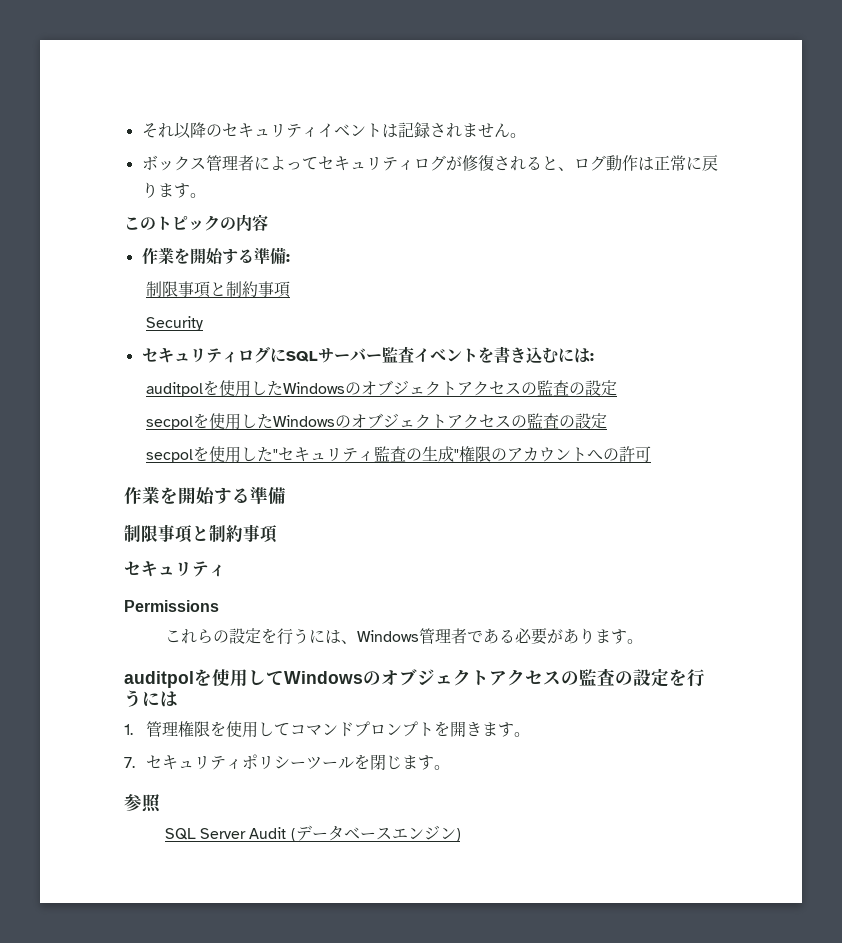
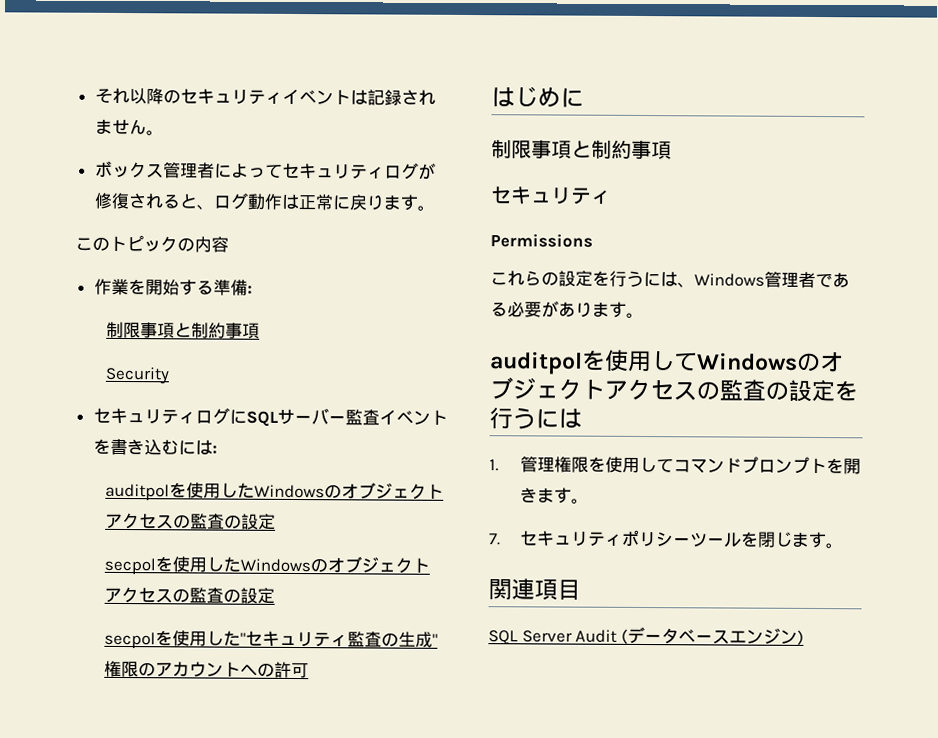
  secpolを使用した"セキュリティ監査の生成"権限のアカウントへの許可
- 作業を開始する準備
+ はじめに
- 参照
+ 関連項目

